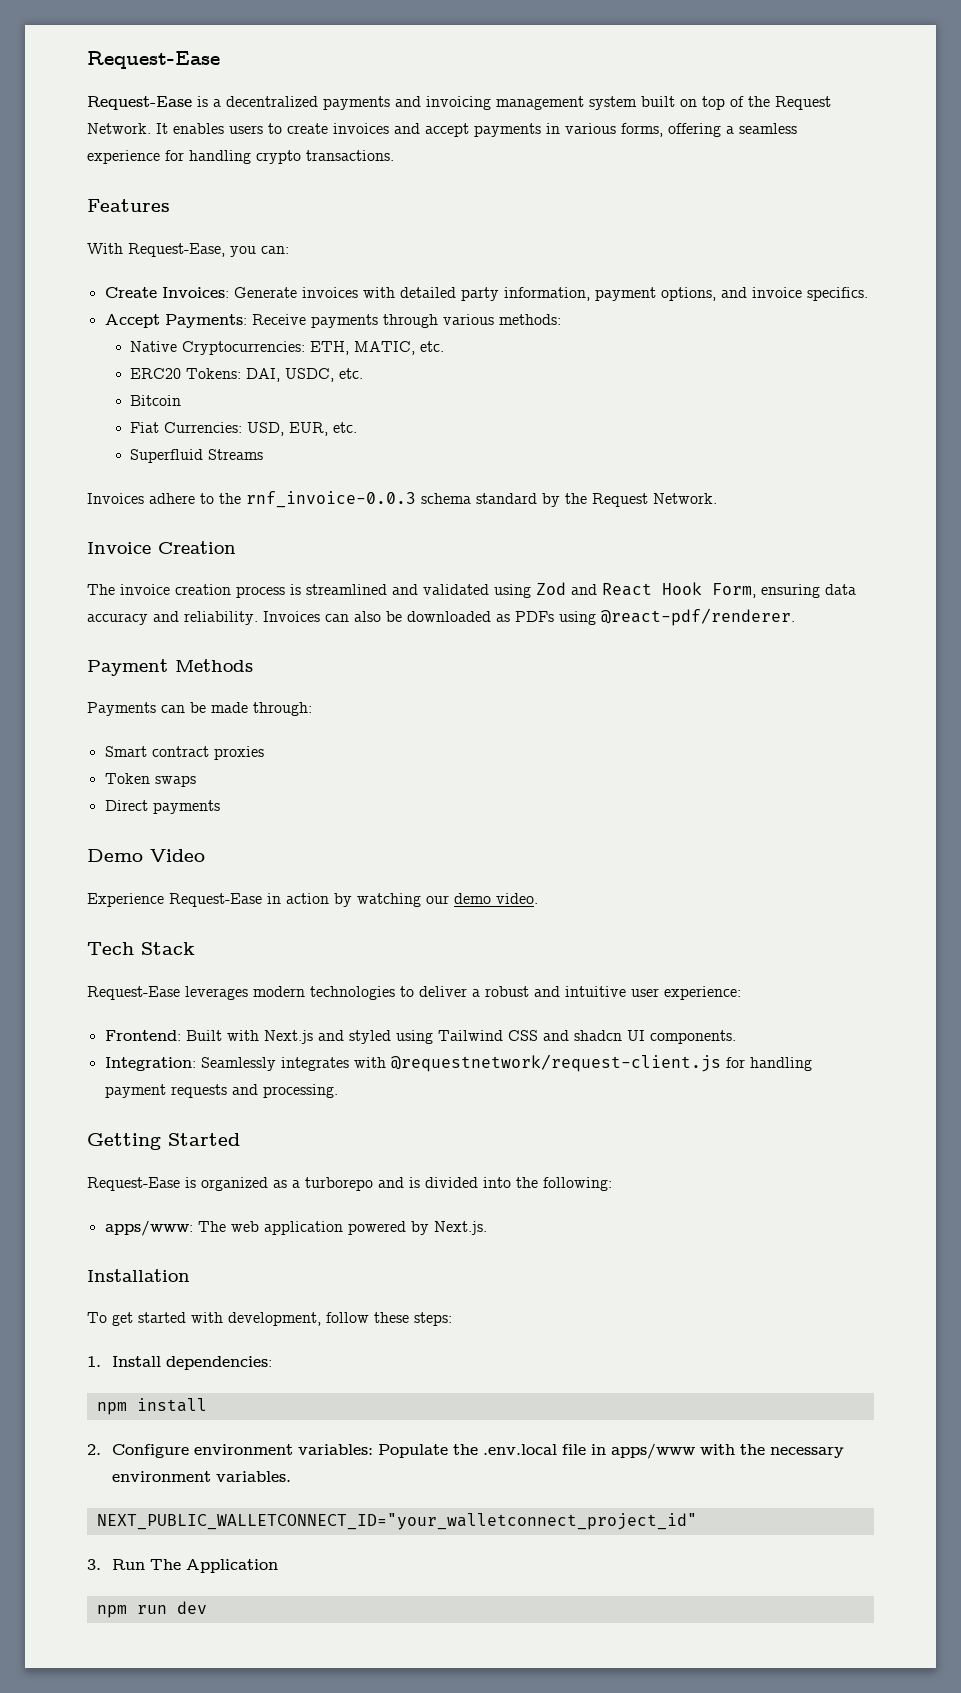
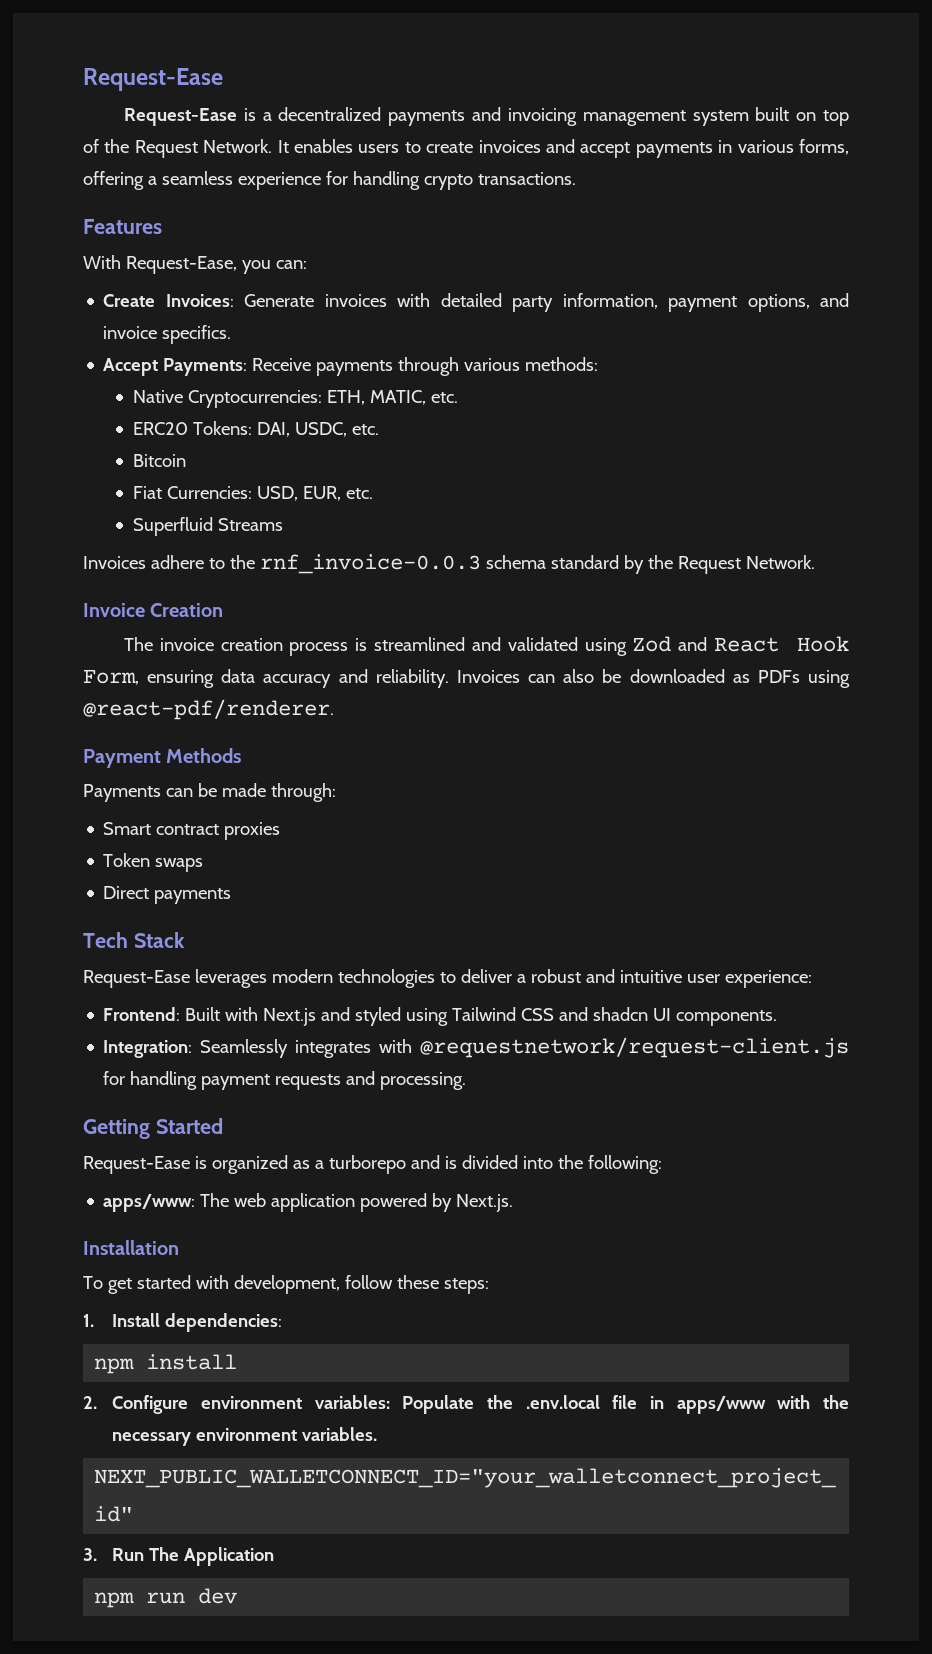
- Demo Video
- Experience Request-Ease in action by watching our demo video.

